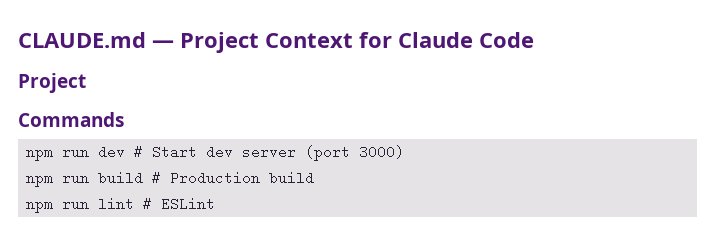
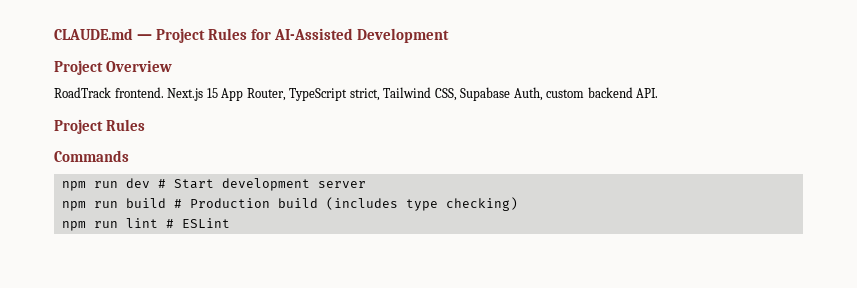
- CLAUDE.md — Project Context for Claude Code
- Project
+ CLAUDE.md — Project Rules for AI-Assisted Development
+ Project Overview
+ RoadTrack frontend. Next.js 15 App Router, TypeScript strict, Tailwind CSS, Supabase Auth, custom backend API.
+ Project Rules
- npm run dev # Start dev server (port 3000)
+ npm run dev # Start development server
- npm run build # Production build
+ npm run build # Production build (includes type checking)

